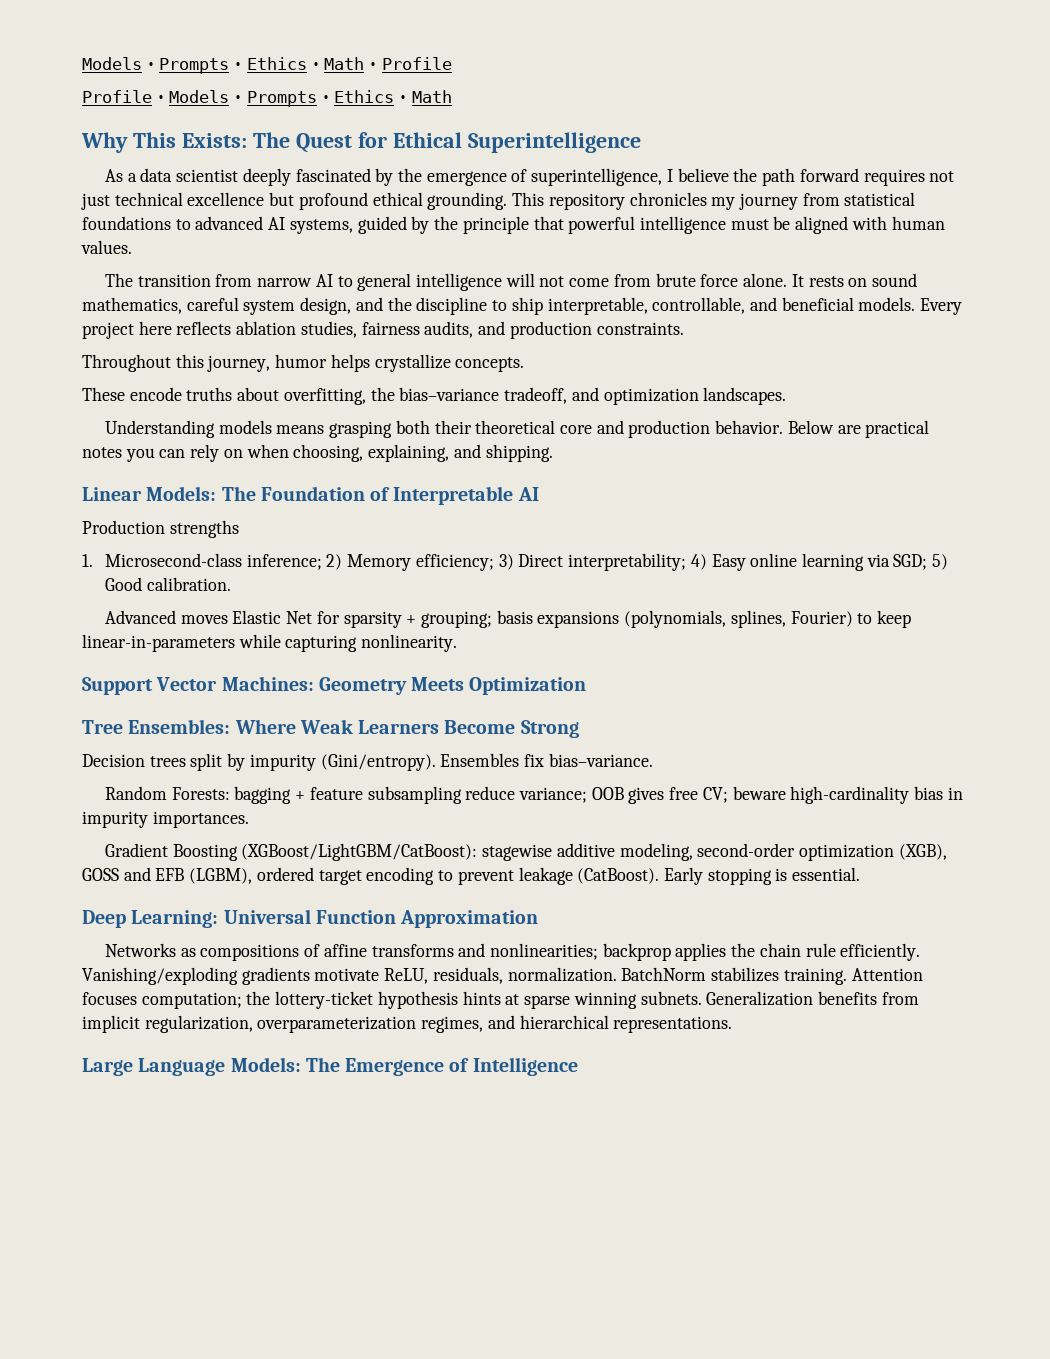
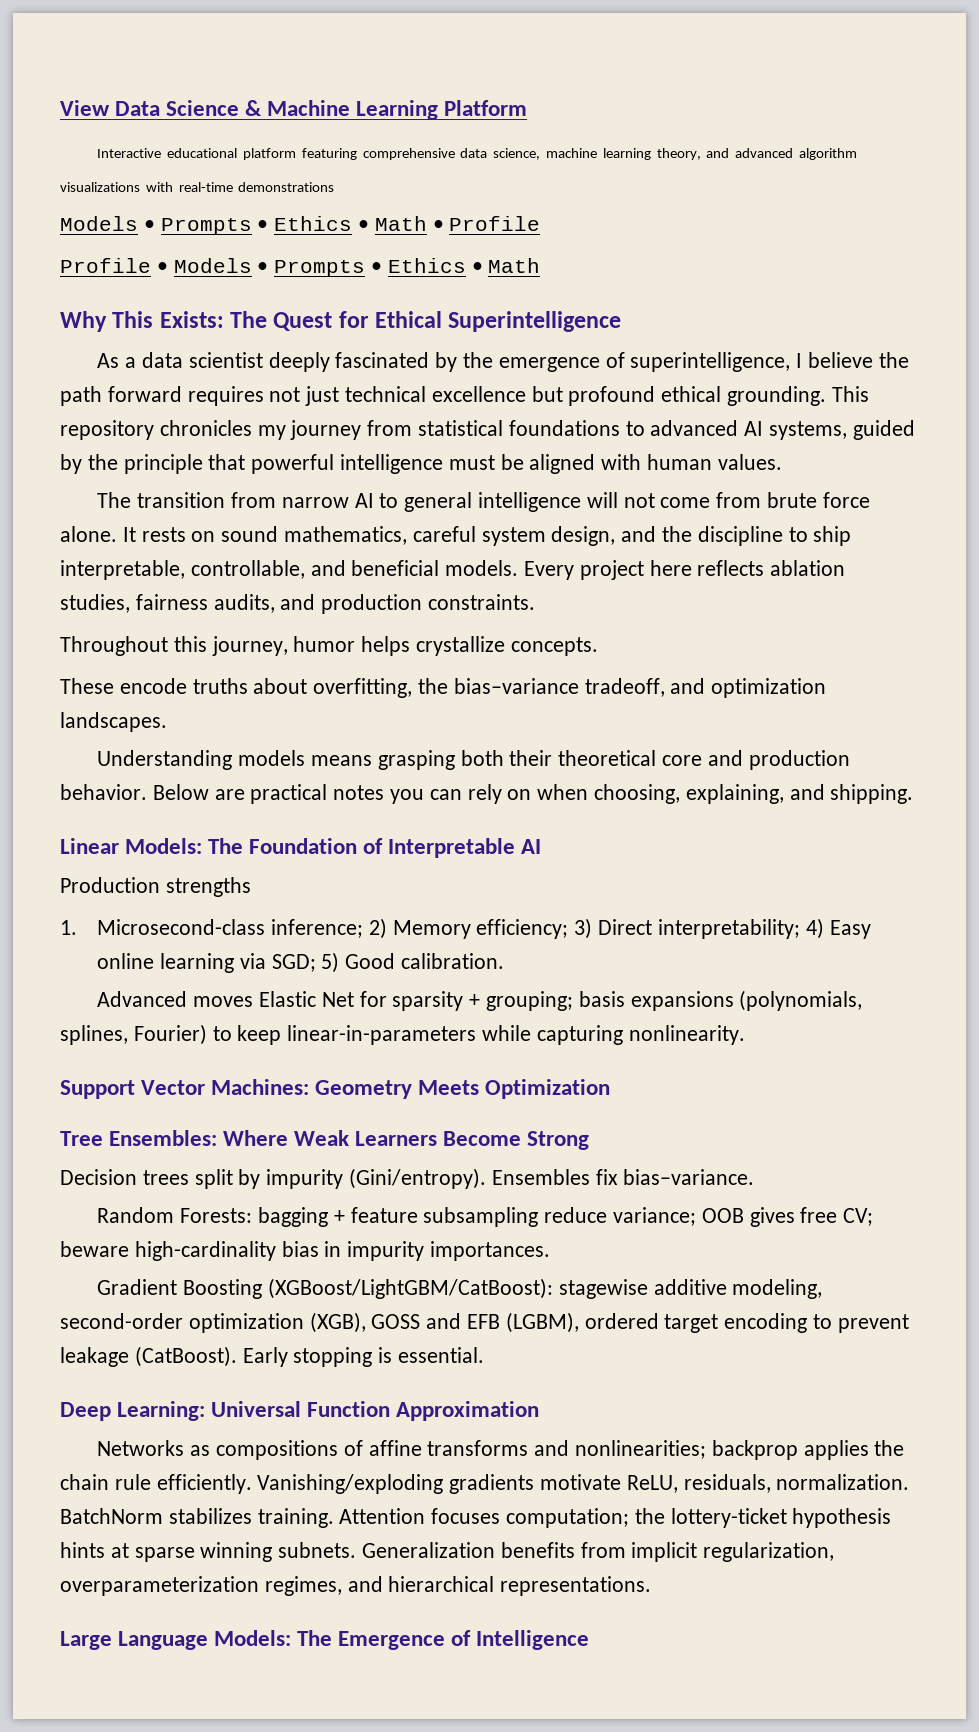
+ View Data Science & Machine Learning Platform
+ Interactive educational platform featuring comprehensive data science, machine learning theory, and advanced algorithm visualizations with real-time demonstrations

